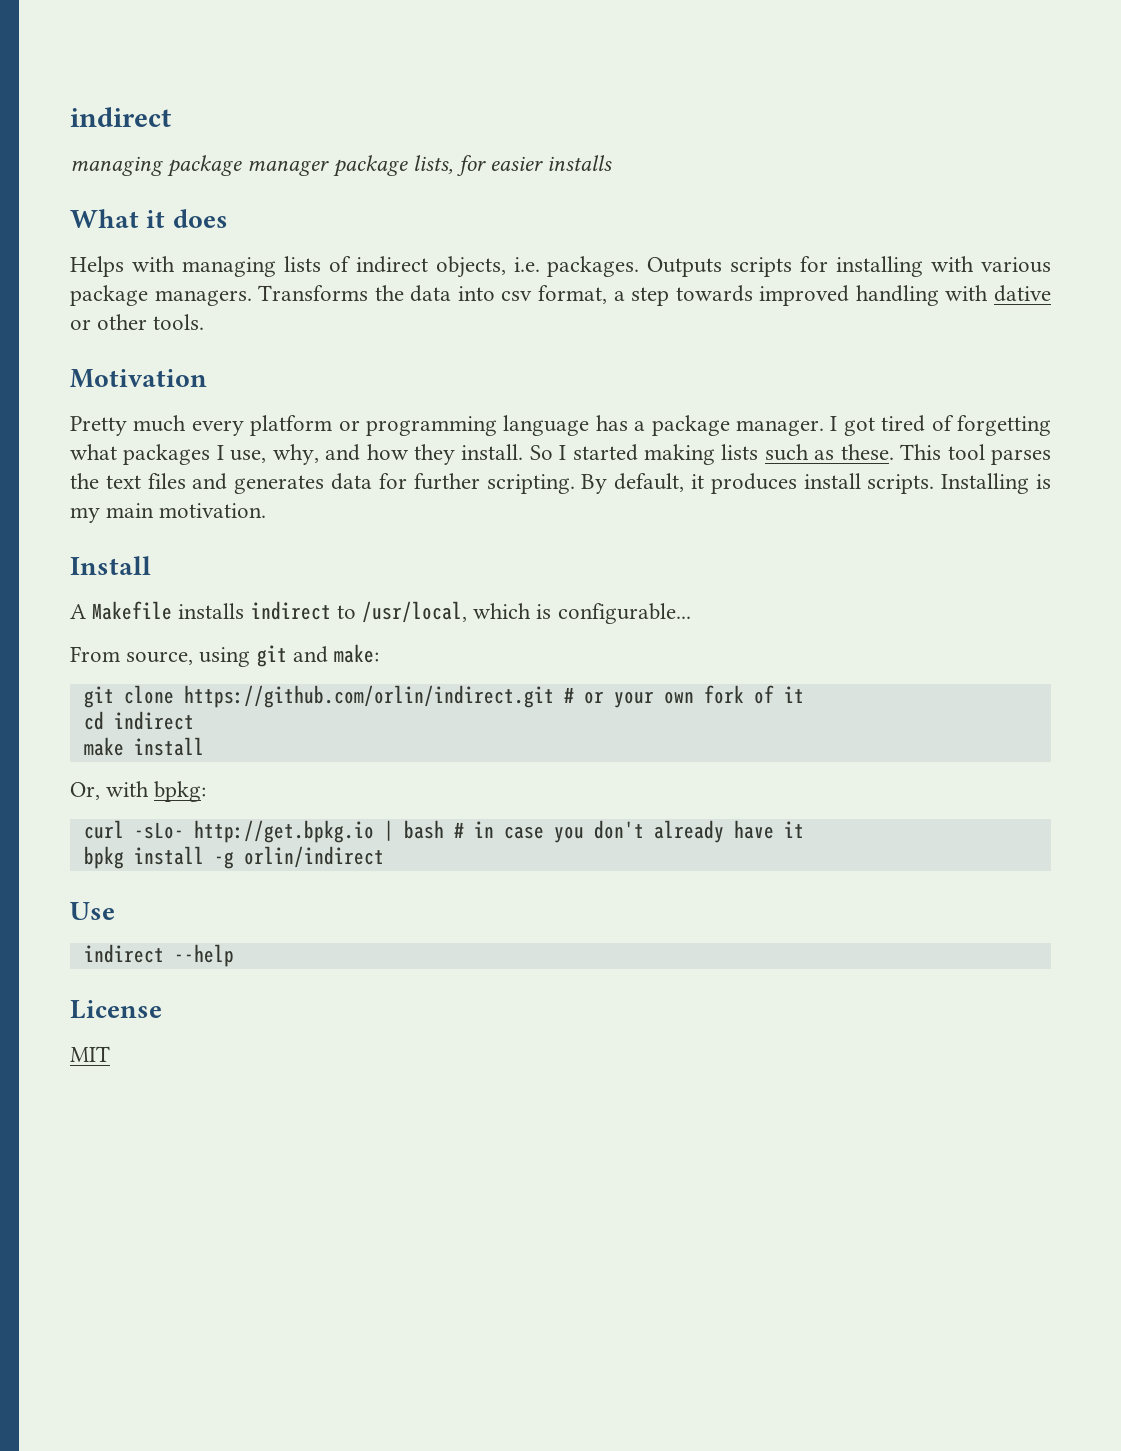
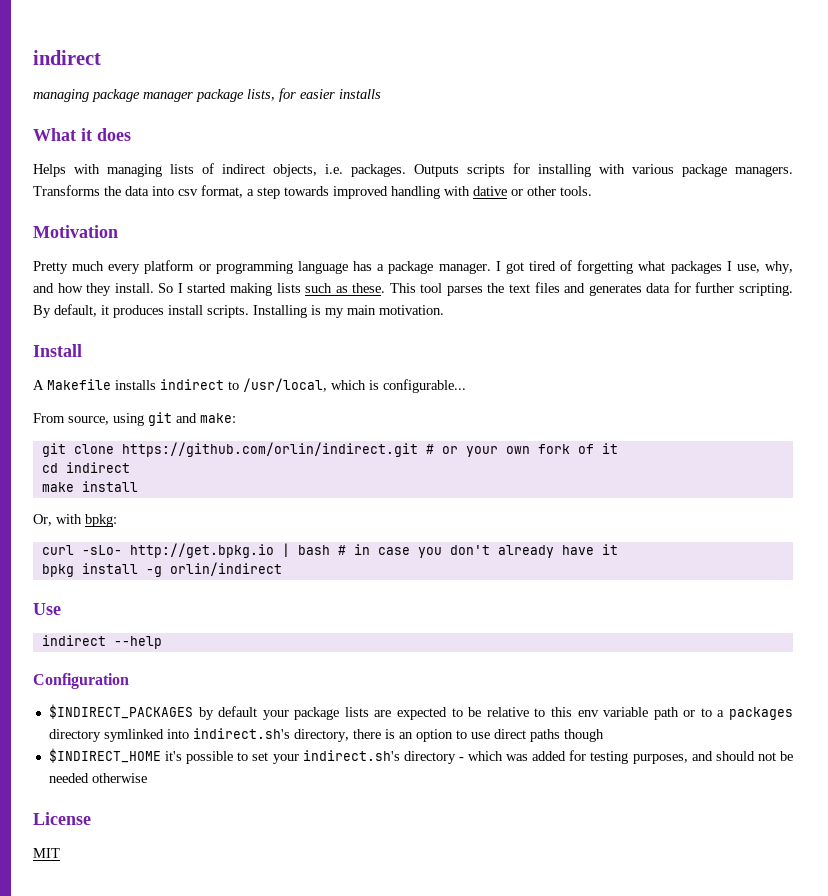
+ Configuration
+ $INDIRECT_PACKAGES by default your package lists are expected to be relative to this env variable path or to a packages directory symlinked into indirect.sh's directory, there is an option to use direct paths though
+ $INDIRECT_HOME it's possible to set your indirect.sh's directory - which was added for testing purposes, and should not be needed otherwise

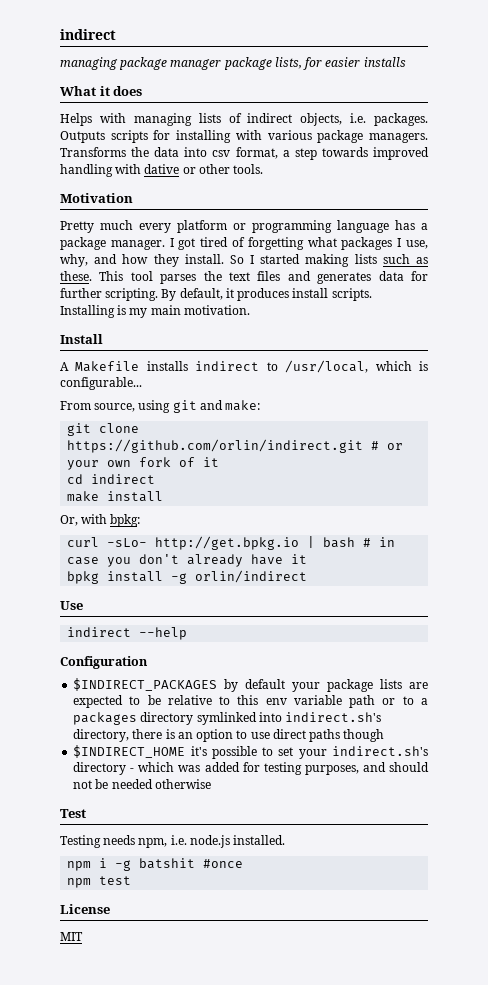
+ Test
+ Testing needs npm, i.e. node.js installed.
+ npm i -g batshit #once
+ npm test

